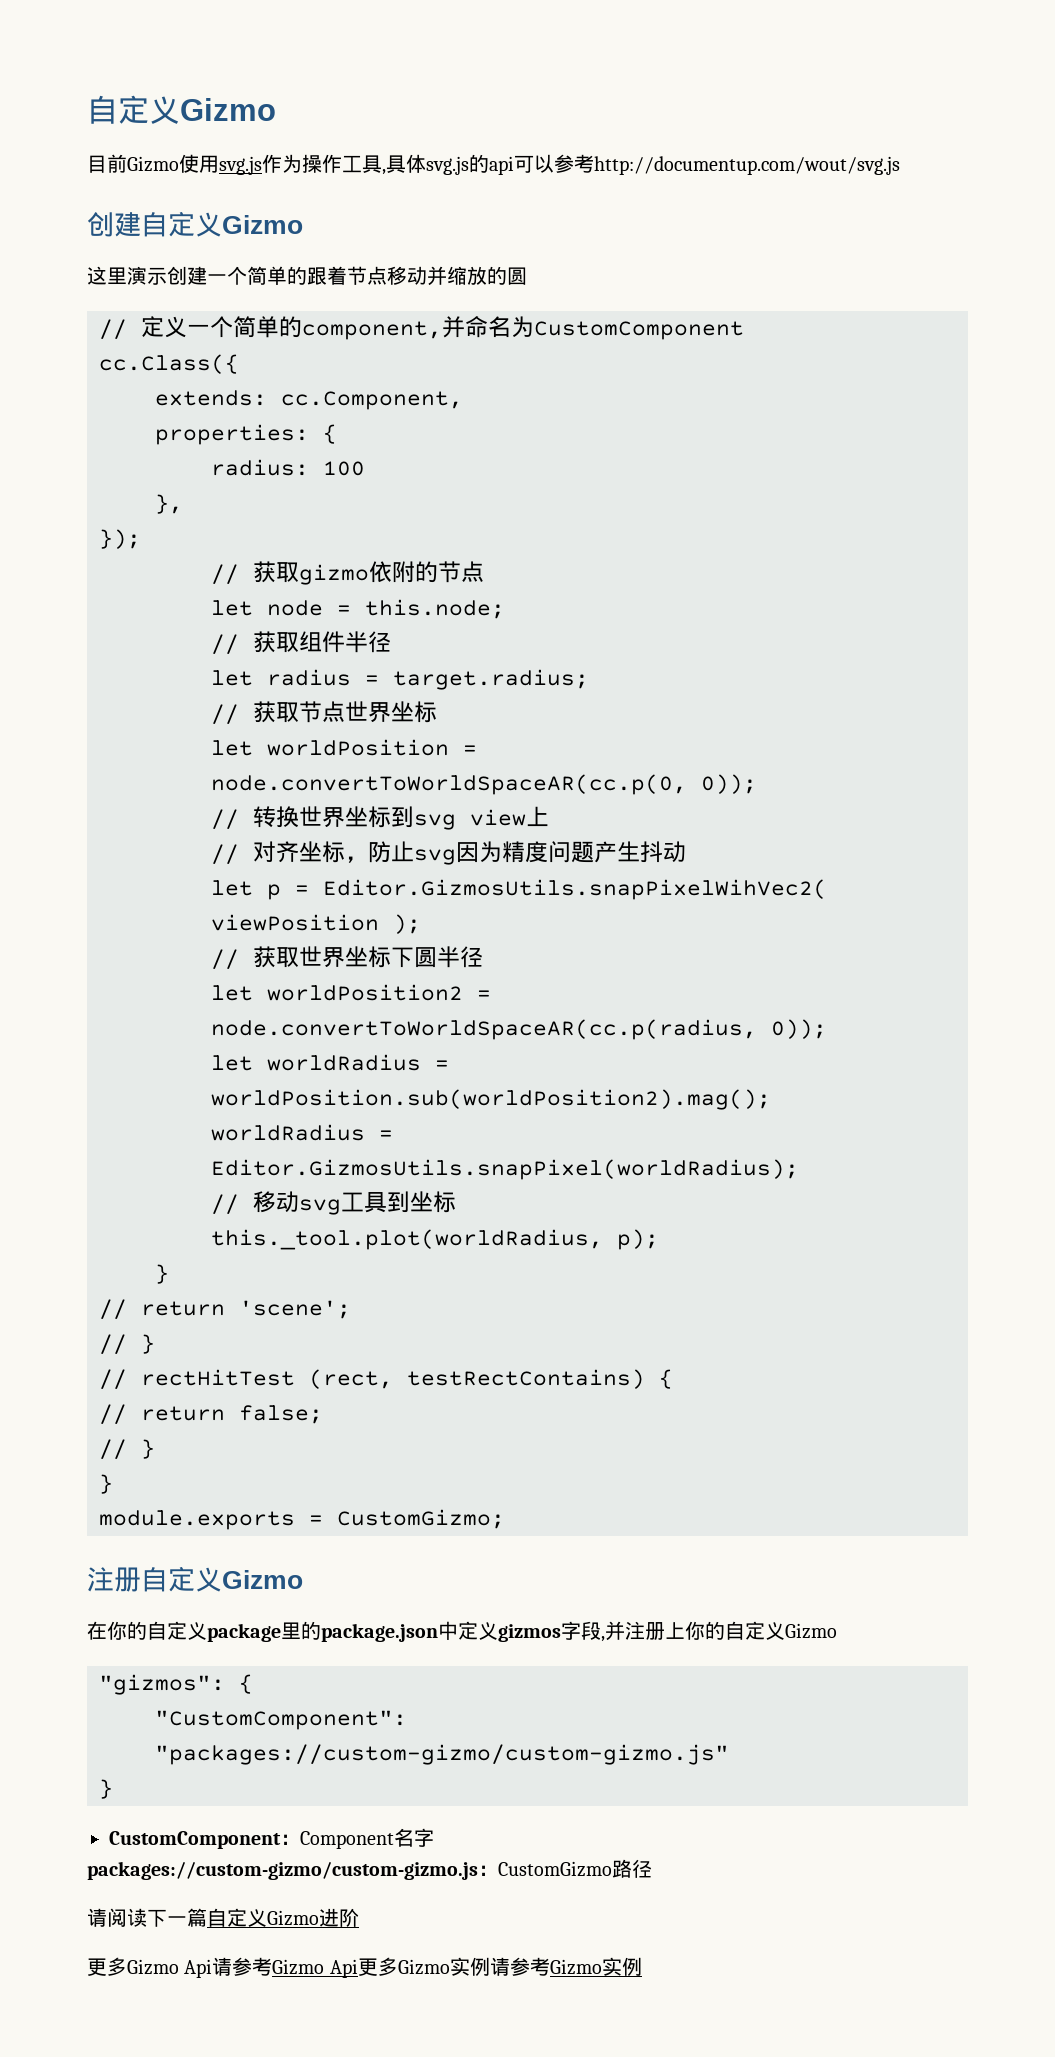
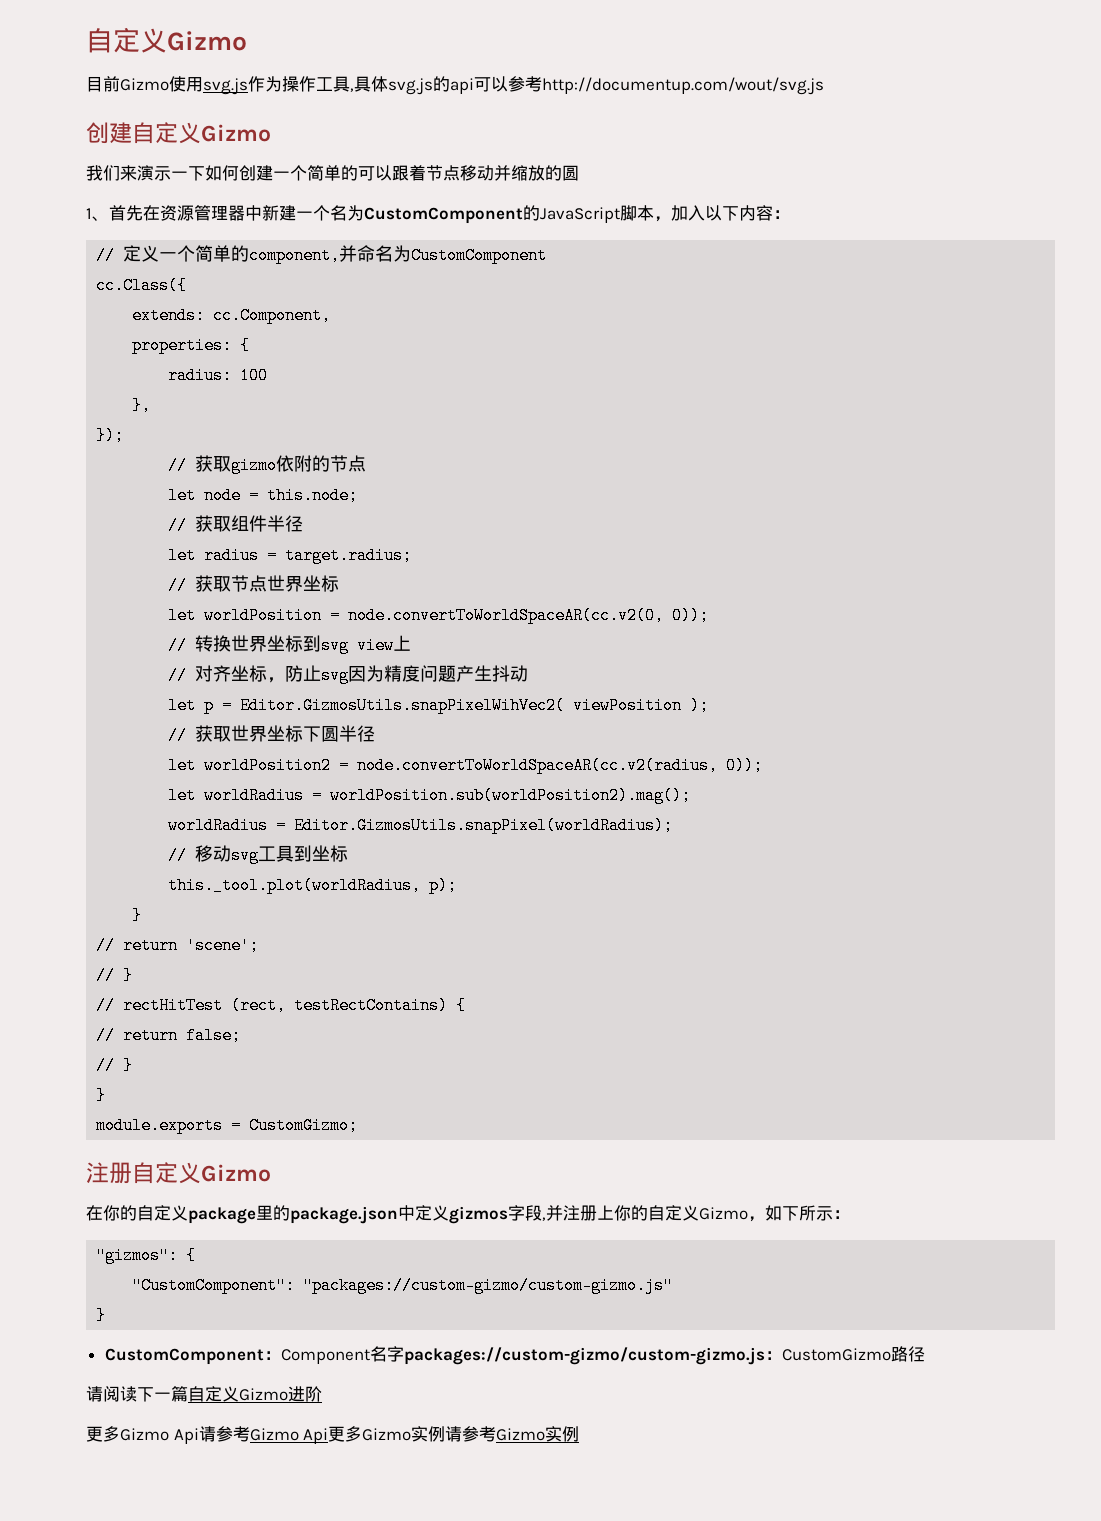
- 这里演示创建一个简单的跟着节点移动并缩放的圆
+ 我们来演示一下如何创建一个简单的可以跟着节点移动并缩放的圆
+ 1、首先在资源管理器中新建一个名为CustomComponent的JavaScript脚本，加入以下内容：
- let worldPosition = node.convertToWorldSpaceAR(cc.p(0, 0));
+ let worldPosition = node.convertToWorldSpaceAR(cc.v2(0, 0));
- let worldPosition2 = node.convertToWorldSpaceAR(cc.p(radius, 0));
+ let worldPosition2 = node.convertToWorldSpaceAR(cc.v2(radius, 0));
- 在你的自定义package里的package.json中定义gizmos字段,并注册上你的自定义Gizmo
+ 在你的自定义package里的package.json中定义gizmos字段,并注册上你的自定义Gizmo，如下所示：
- CustomComponent：Component名字
- packages://custom-gizmo/custom-gizmo.js：CustomGizmo路径
+ CustomComponent：Component名字packages://custom-gizmo/custom-gizmo.js：CustomGizmo路径

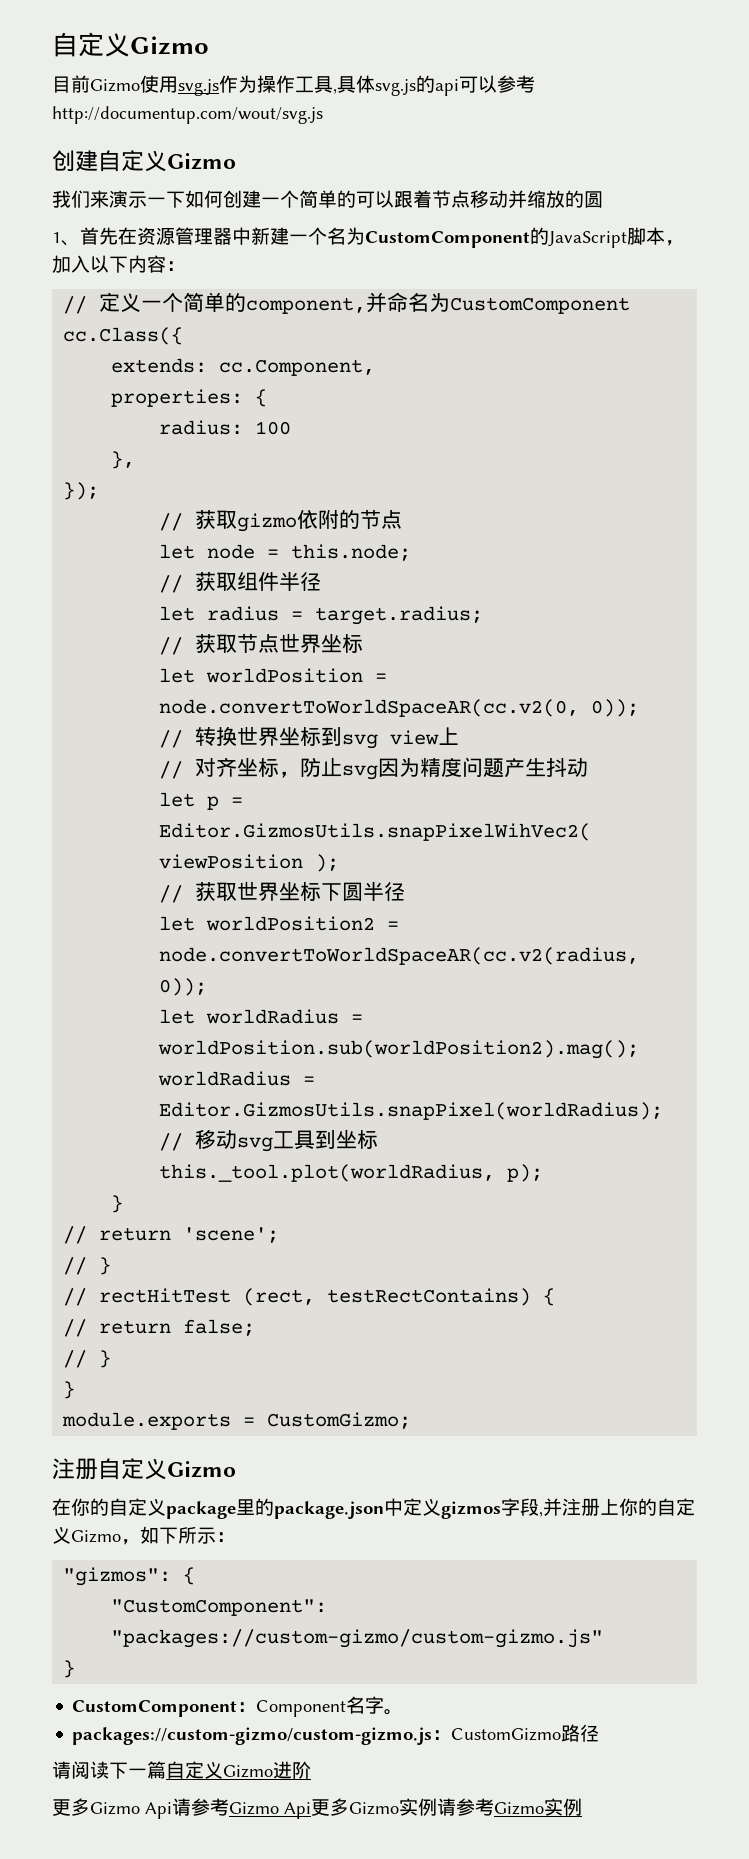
- CustomComponent：Component名字packages://custom-gizmo/custom-gizmo.js：CustomGizmo路径
+ CustomComponent：Component名字。
+ packages://custom-gizmo/custom-gizmo.js：CustomGizmo路径

